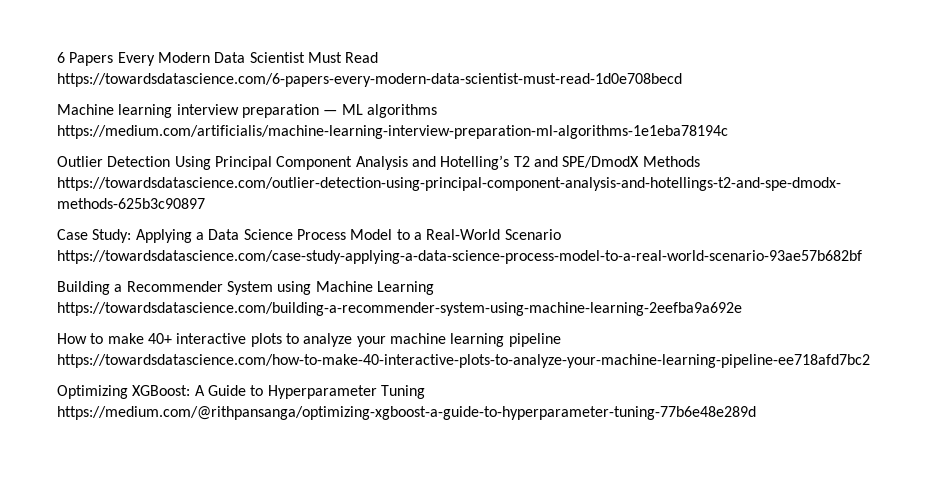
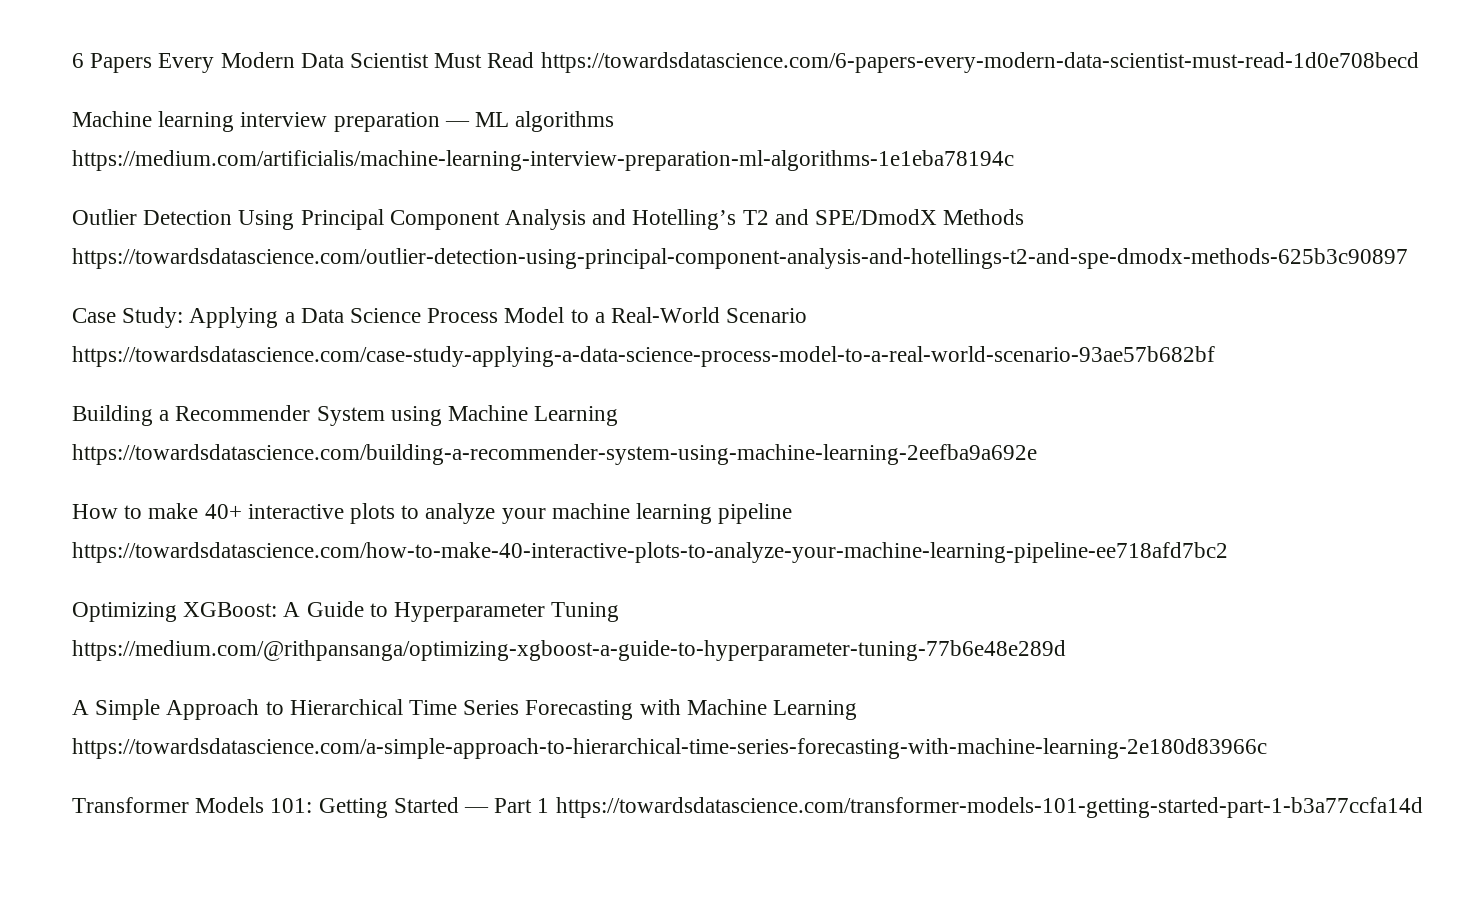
+ A Simple Approach to Hierarchical Time Series Forecasting with Machine Learning https://towardsdatascience.com/a-simple-approach-to-hierarchical-time-series-forecasting-with-machine-learning-2e180d83966c
+ Transformer Models 101: Getting Started — Part 1 https://towardsdatascience.com/transformer-models-101-getting-started-part-1-b3a77ccfa14d

